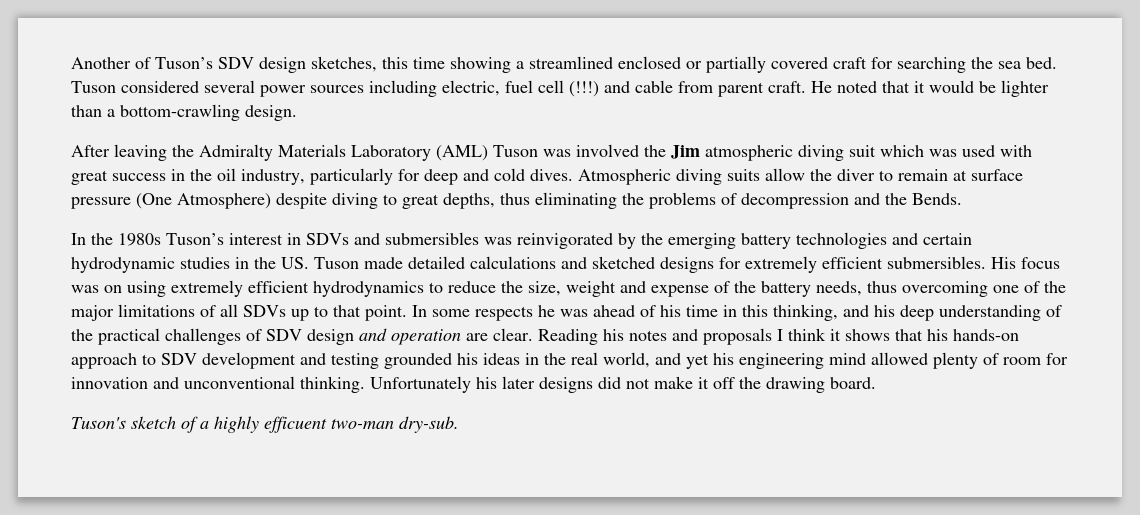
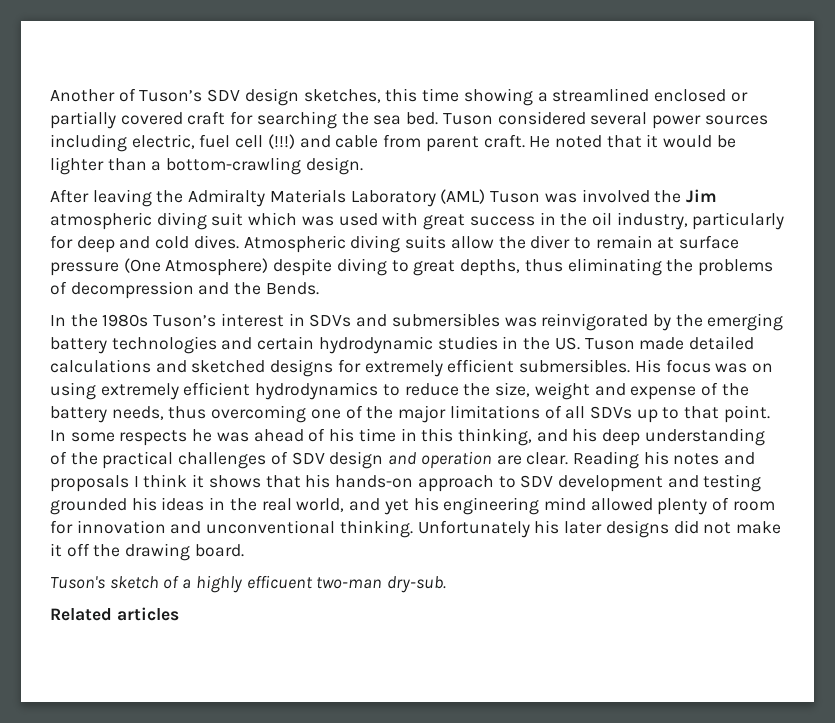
+ Related articles

